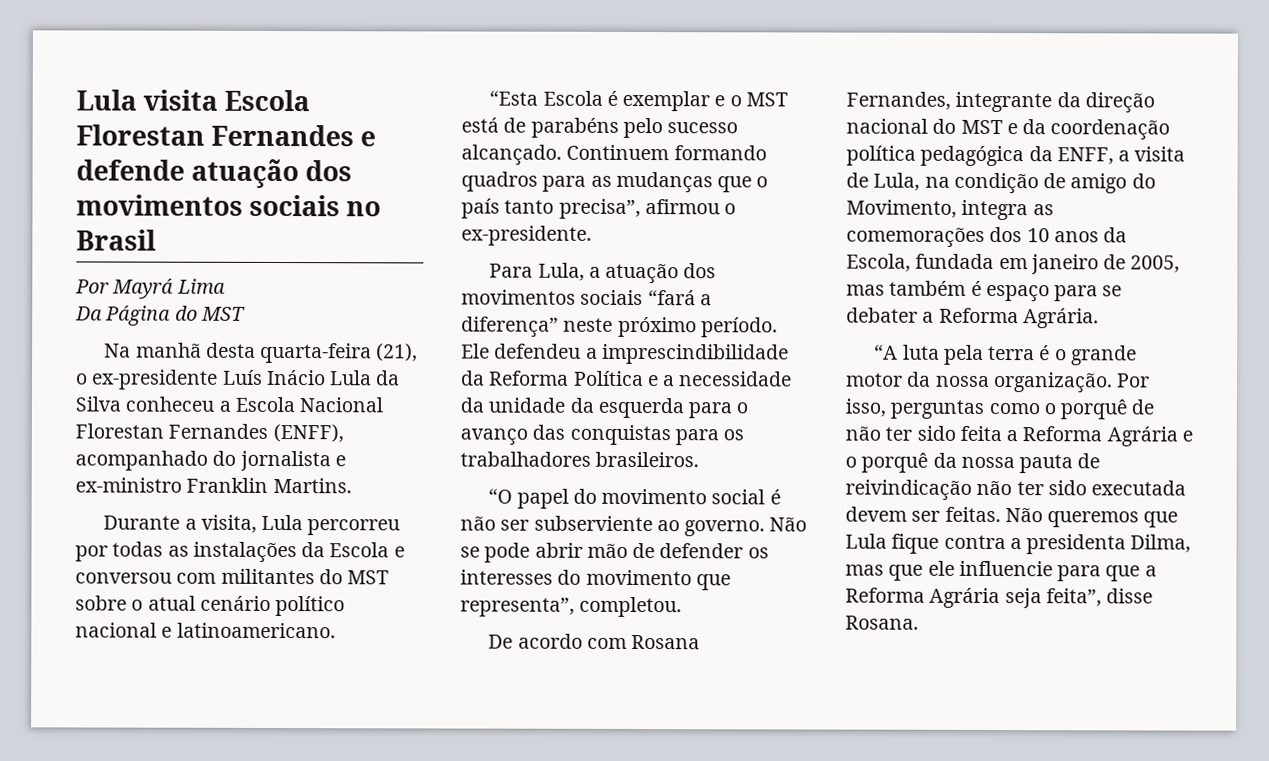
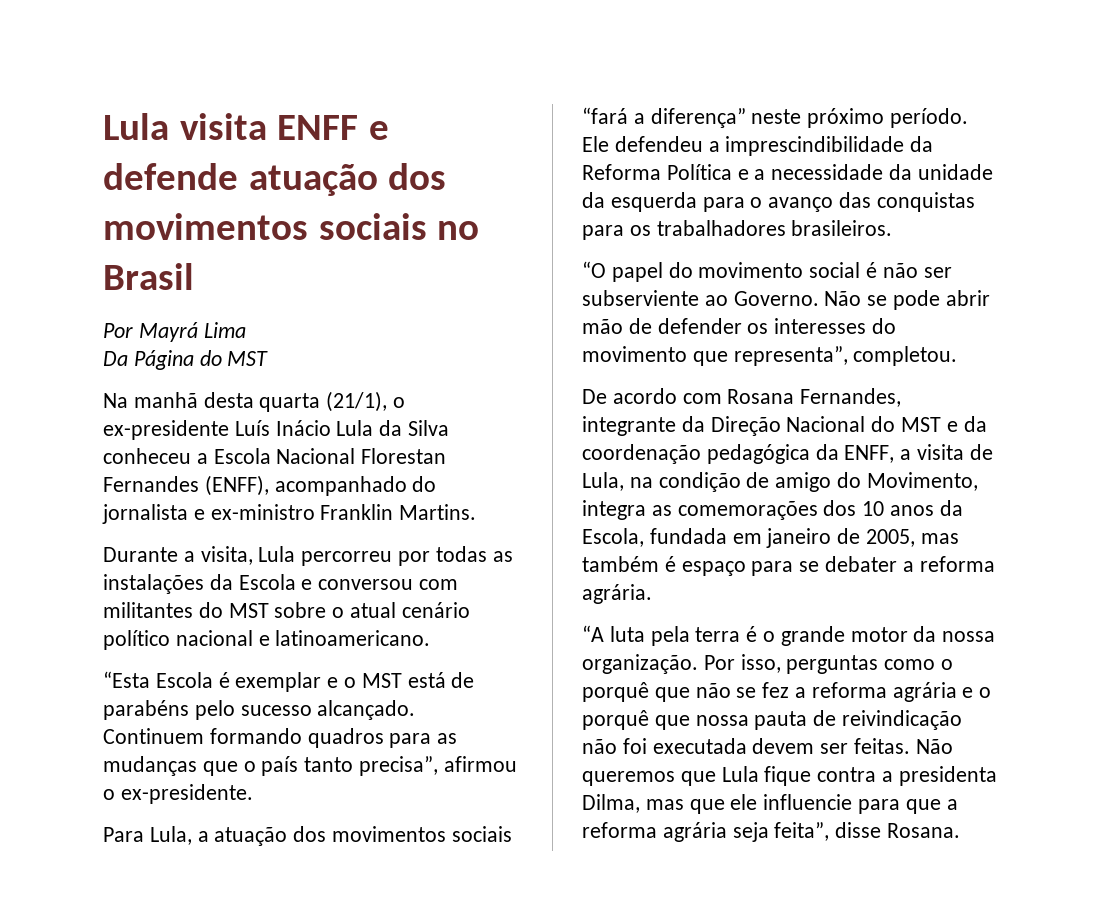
- Lula visita Escola Florestan Fernandes e defende atuação dos movimentos sociais no Brasil
+ Lula visita ENFF e defende atuação dos movimentos sociais no Brasil
- Na manhã desta quarta-feira (21), o ex-presidente Luís Inácio Lula da Silva conheceu a Escola Nacional Florestan Fernandes (ENFF), acompanhado do jornalista e ex-ministro Franklin Martins.
+ Na manhã desta quarta (21/1), o ex-presidente Luís Inácio Lula da Silva conheceu a Escola Nacional Florestan Fernandes (ENFF), acompanhado do jornalista e ex-ministro Franklin Martins.
- “O papel do movimento social é não ser subserviente ao governo.
+ “O papel do movimento social é não ser subserviente ao Governo.
- De acordo com Rosana Fernandes, integrante da direção nacional do MST e da coordenação política pedagógica da ENFF, a visita de Lula, na condição de amigo do Movimento, integra as comemorações dos 10 anos da Escola, fundada em janeiro de 2005, mas também é espaço para se debater a Reforma Agrária.
+ De acordo com Rosana Fernandes, integrante da Direção Nacional do MST e da coordenação pedagógica da ENFF, a visita de Lula, na condição de amigo do Movimento, integra as comemorações dos 10 anos da Escola, fundada em janeiro de 2005, mas também é espaço para se debater a reforma agrária.
- Por isso, perguntas como o porquê de não ter sido feita a Reforma Agrária e o porquê da nossa pauta de reivindicação não ter sido executada devem ser feitas.
+ Por isso, perguntas como o porquê que não se fez a reforma agrária e o porquê que nossa pauta de reivindicação não foi executada devem ser feitas.
- Não queremos que Lula fique contra a presidenta Dilma, mas que ele influencie para que a Reforma Agrária seja feita”, disse Rosana.
+ Não queremos que Lula fique contra a presidenta Dilma, mas que ele influencie para que a reforma agrária seja feita”, disse Rosana.

